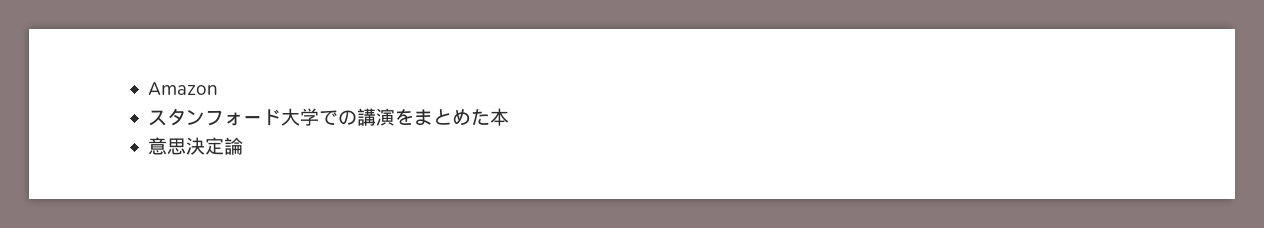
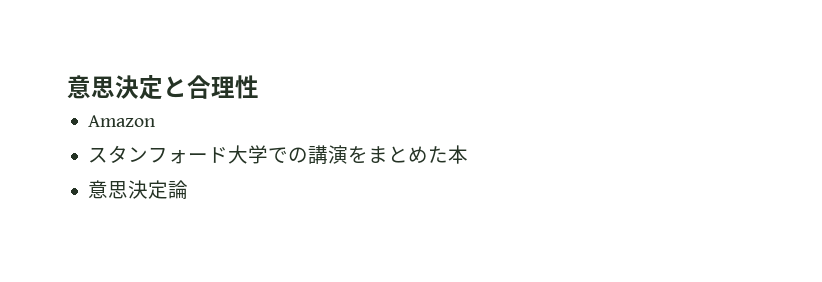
+ 意思決定と合理性

